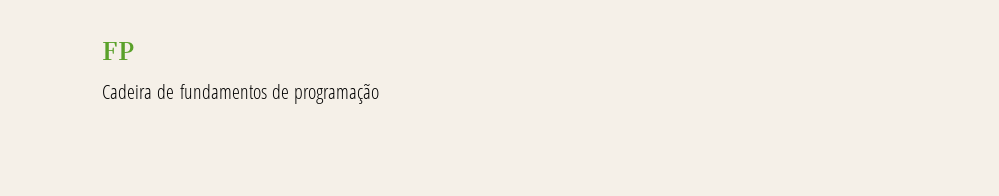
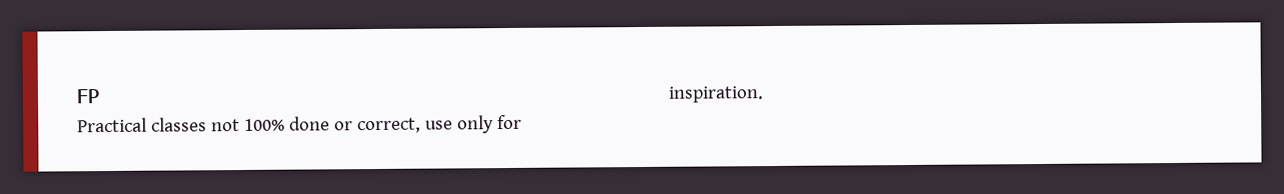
- Cadeira de fundamentos de programação
+ Practical classes not 100% done or correct, use only for inspiration.

